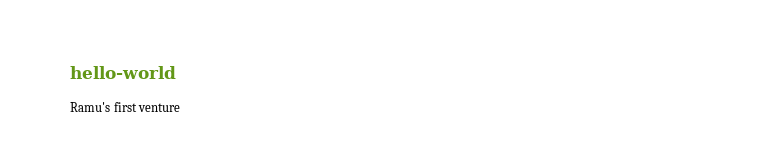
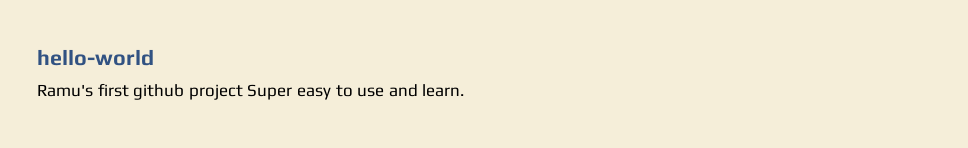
- Ramu's first venture
+ Ramu's first github project Super easy to use and learn.

